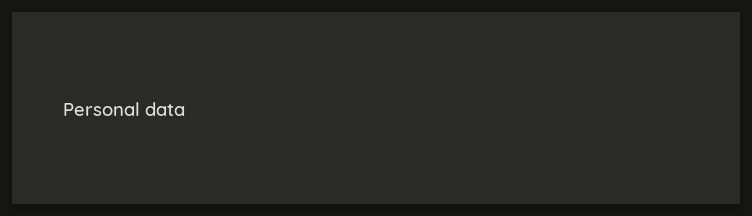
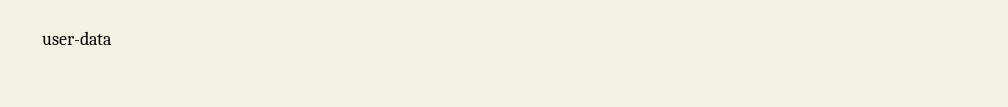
- Personal data
+ user-data

